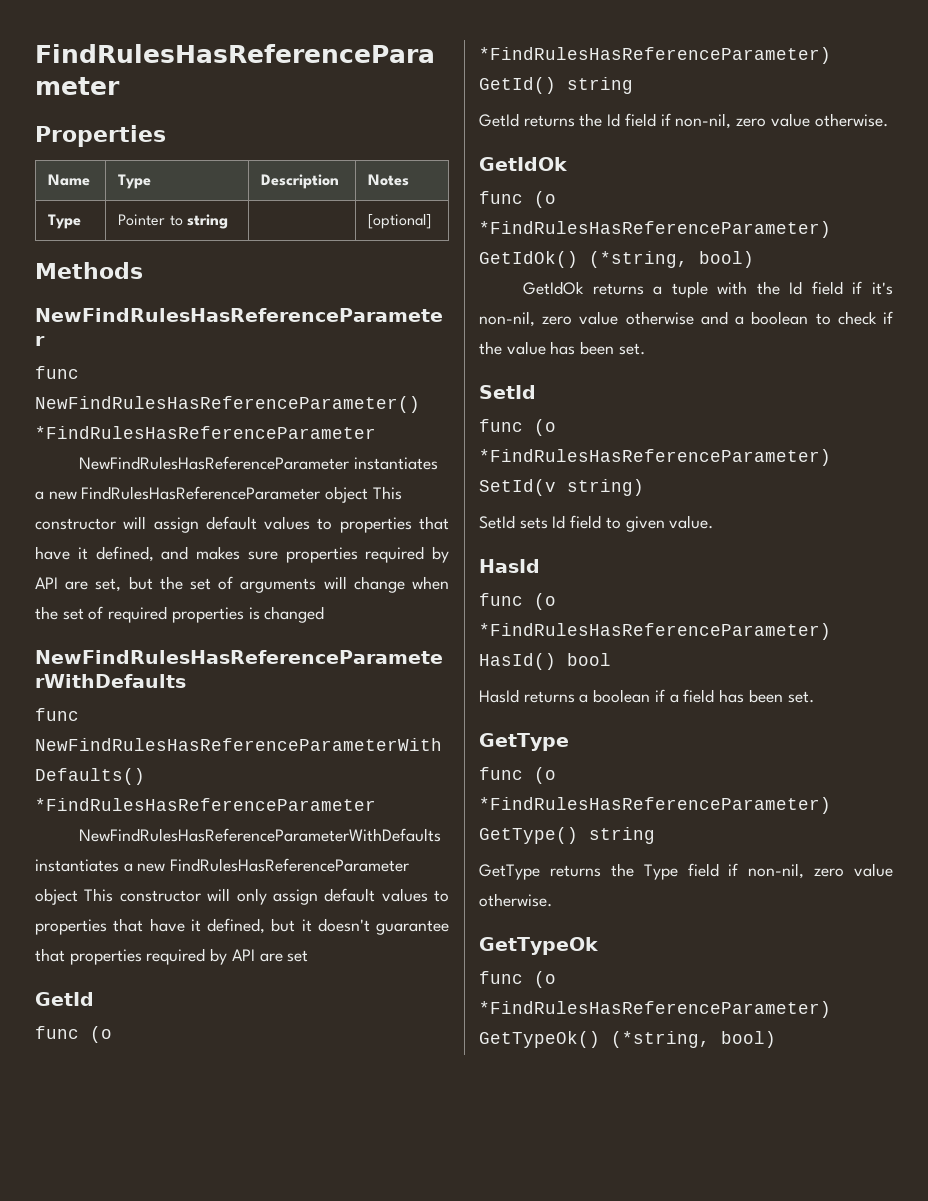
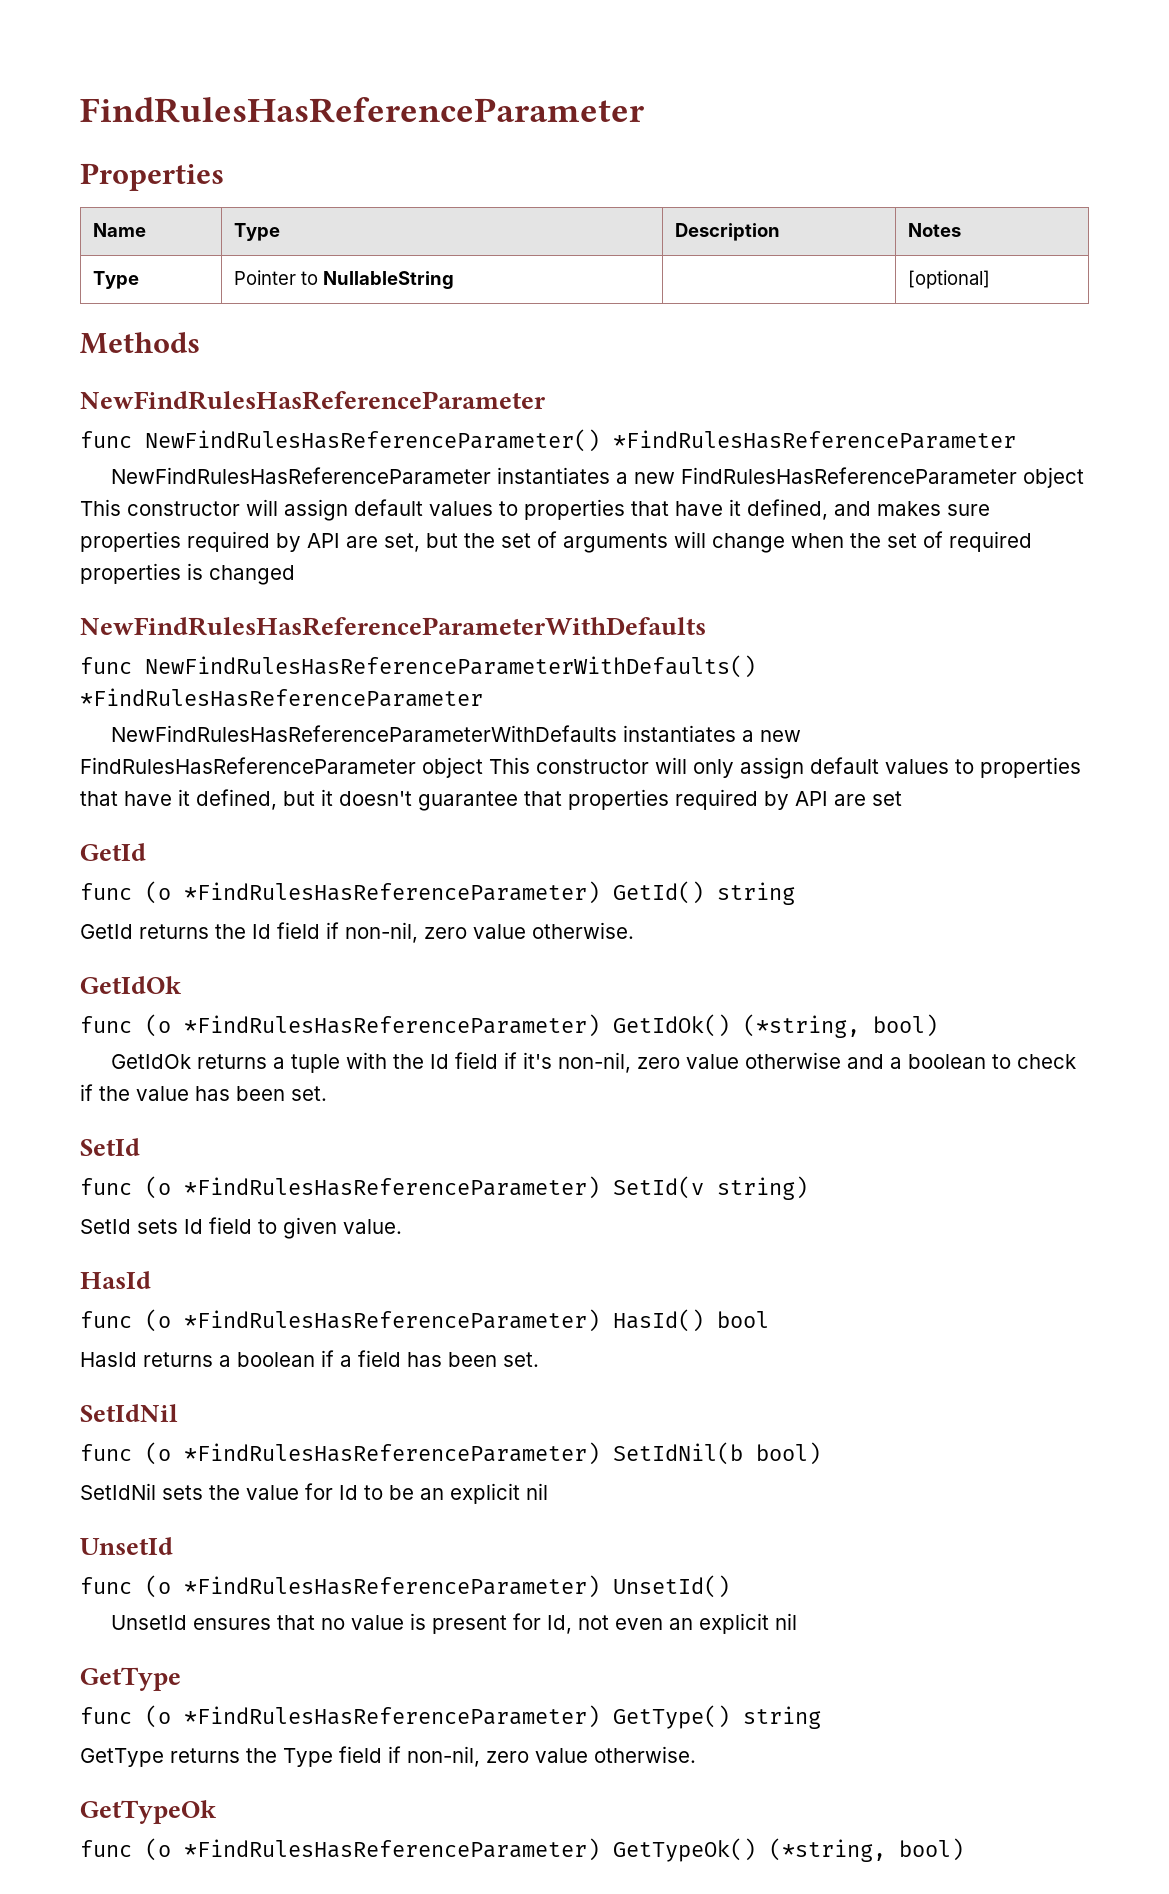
- Type | Pointer to string | | [optional]
+ Type | Pointer to NullableString | | [optional]
  HasId returns a boolean if a field has been set.
+ SetIdNil
+ func (o *FindRulesHasReferenceParameter) SetIdNil(b bool)
+ SetIdNil sets the value for Id to be an explicit nil
+ UnsetId
+ func (o *FindRulesHasReferenceParameter) UnsetId()
+ UnsetId ensures that no value is present for Id, not even an explicit nil

